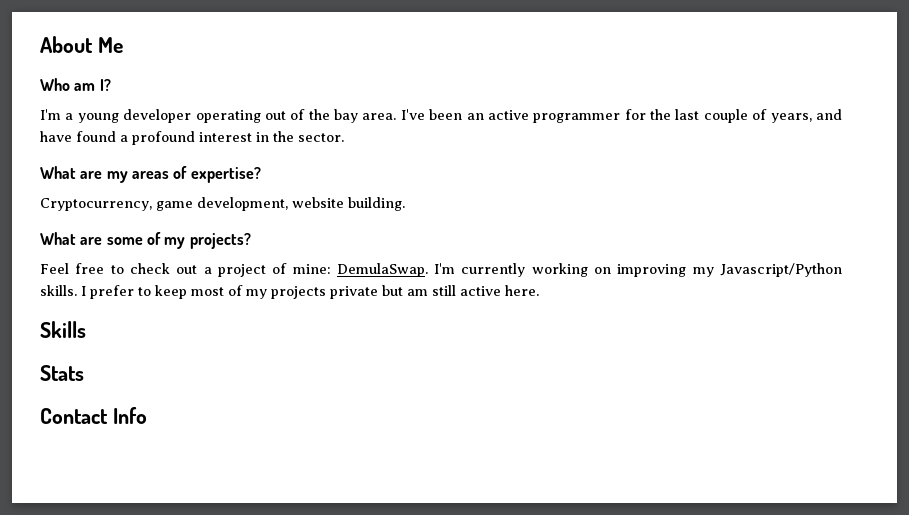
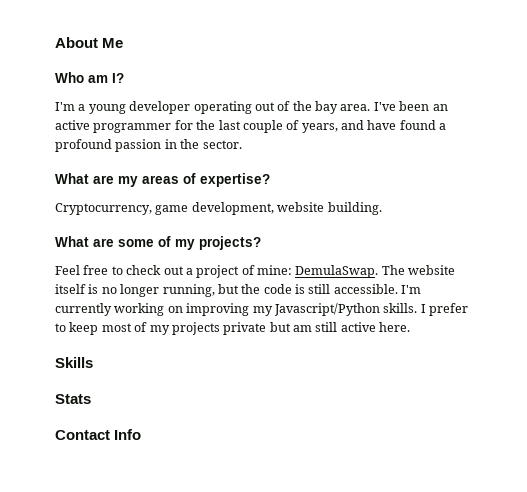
- I've been an active programmer for the last couple of years, and have found a profound interest in the sector.
+ I've been an active programmer for the last couple of years, and have found a profound passion in the sector.
+ The website itself is no longer running, but the code is still accessible.

